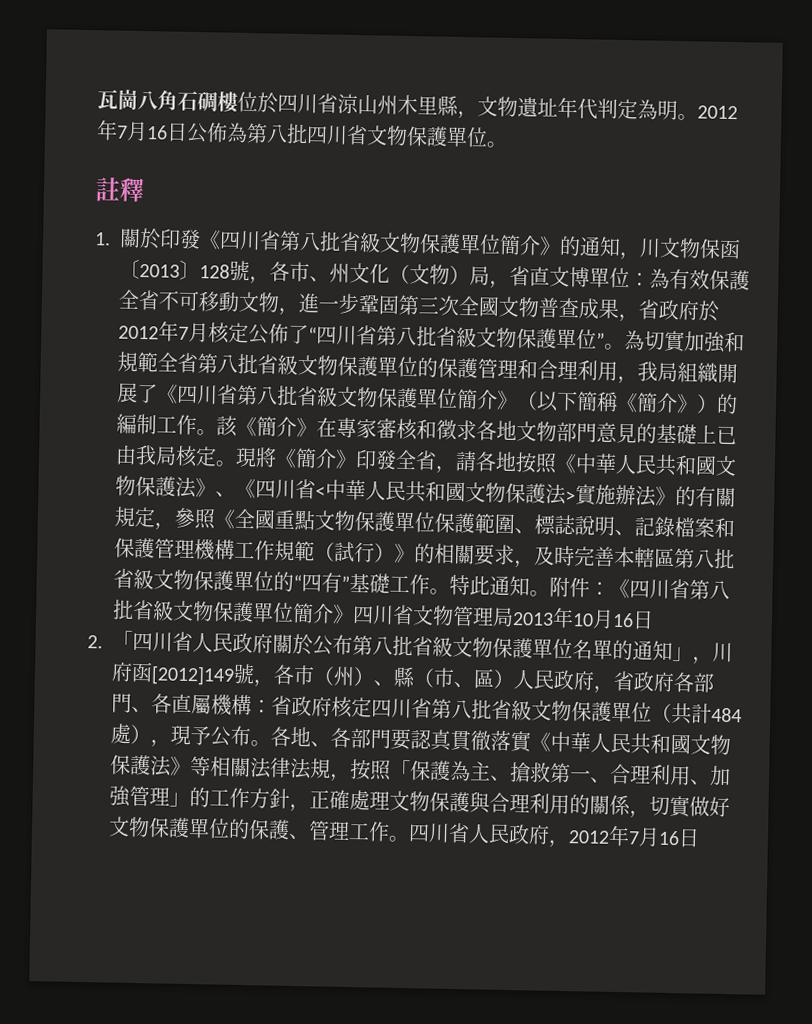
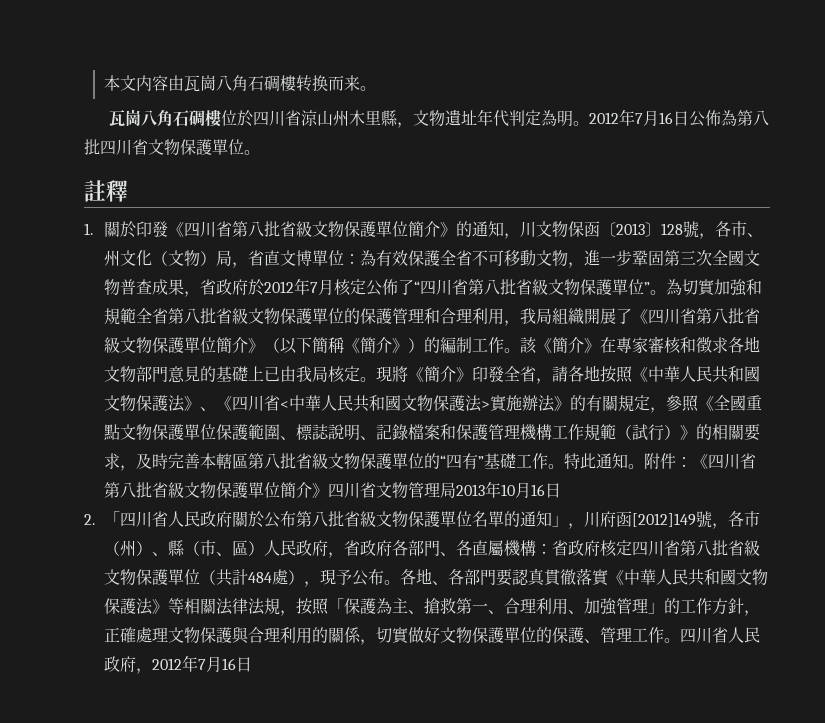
+ 本文内容由瓦崗八角石碉樓转换而来。

